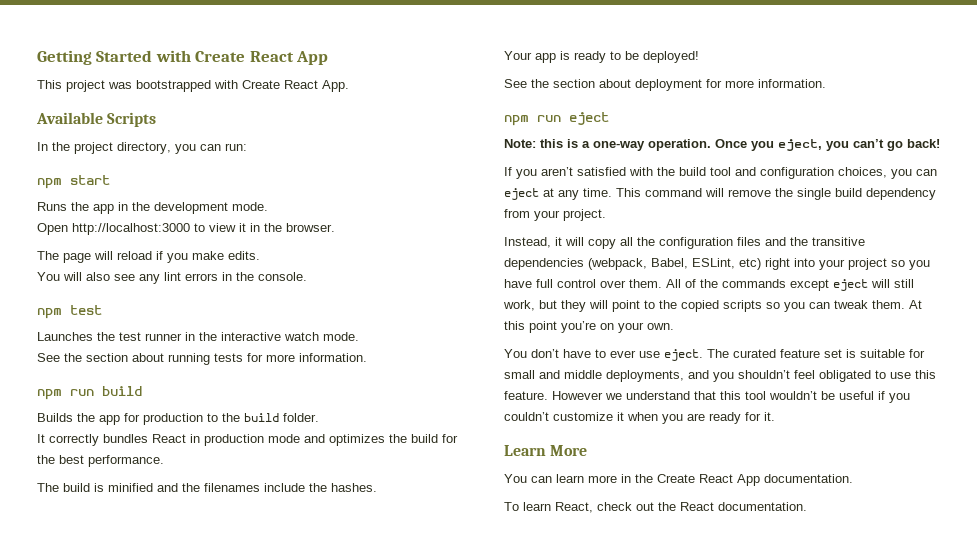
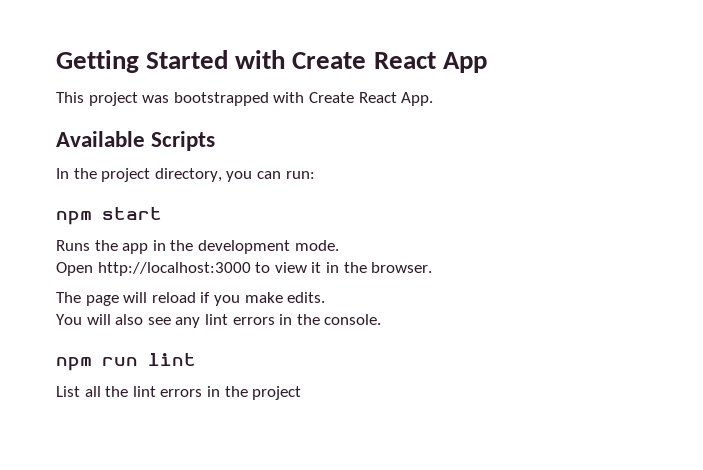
- npm test
- Launches the test runner in the interactive watch mode.
- See the section about running tests for more information.
- npm run build
- Builds the app for production to the build folder.
- It correctly bundles React in production mode and optimizes the build for the best performance.
- The build is minified and the filenames include the hashes.
- Your app is ready to be deployed!
- See the section about deployment for more information.
- npm run eject
- Note: this is a one-way operation. Once you eject, you can’t go back!
- If you aren’t satisfied with the build tool and configuration choices, you can eject at any time. This command will remove the single build dependency from your project.
- Instead, it will copy all the configuration files and the transitive dependencies (webpack, Babel, ESLint, etc) right into your project so you have full control over them. All of the commands except eject will still work, but they will point to the copied scripts so you can tweak them. At this point you’re on your own.
- You don’t have to ever use eject. The curated feature set is suitable for small and middle deployments, and you shouldn’t feel obligated to use this feature. However we understand that this tool wouldn’t be useful if you couldn’t customize it when you are ready for it.
- Learn More
- You can learn more in the Create React App documentation.
- To learn React, check out the React documentation.
+ npm run lint
+ List all the lint errors in the project

